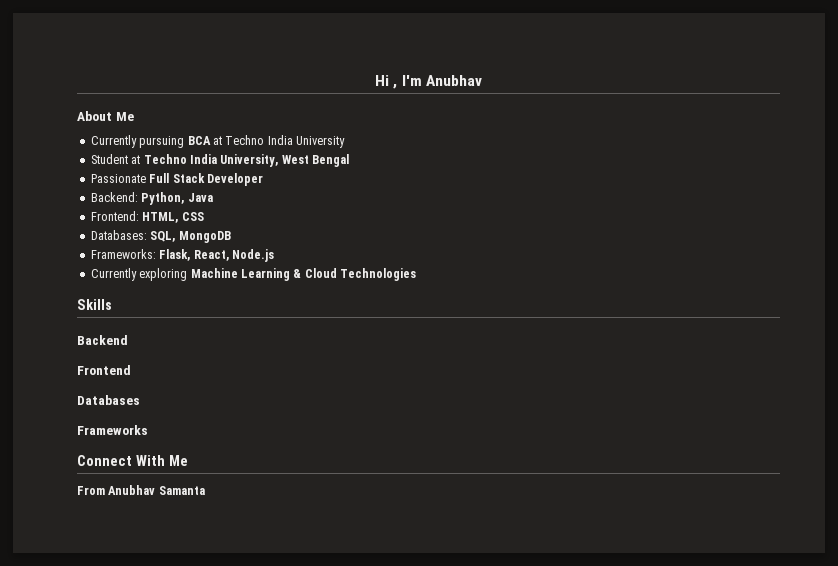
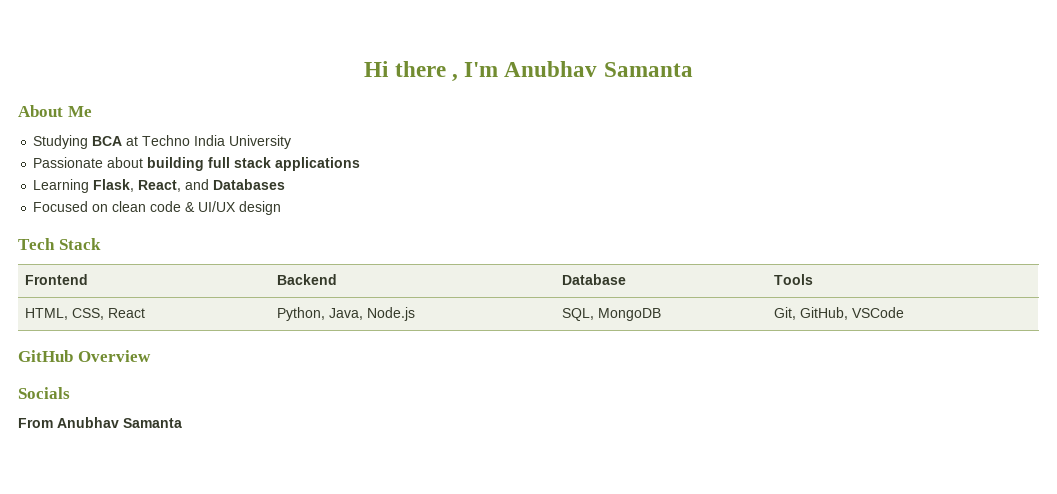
- Hi , I'm Anubhav
+ Hi there , I'm Anubhav Samanta
- Currently pursuing BCA at Techno India University
+ Studying BCA at Techno India University
- Student at Techno India University, West Bengal
- Passionate Full Stack Developer
- Backend: Python, Java
- Frontend: HTML, CSS
- Databases: SQL, MongoDB
- Frameworks: Flask, React, Node.js
- Currently exploring Machine Learning & Cloud Technologies
- Skills
- Backend
- Frontend
- Databases
- Frameworks
- Connect With Me
+ Passionate about building full stack applications
+ Learning Flask, React, and Databases
+ Focused on clean code & UI/UX design
+ Tech Stack
+ Frontend | Backend | Database | Tools
+ HTML, CSS, React | Python, Java, Node.js | SQL, MongoDB | Git, GitHub, VSCode
+ GitHub Overview
+ Socials

